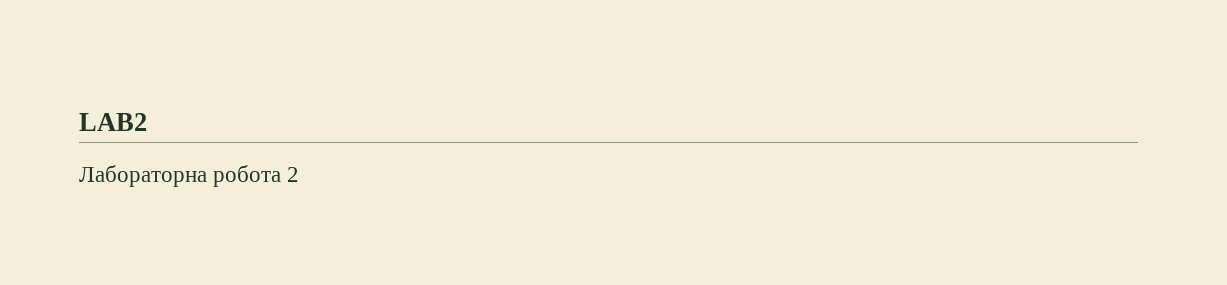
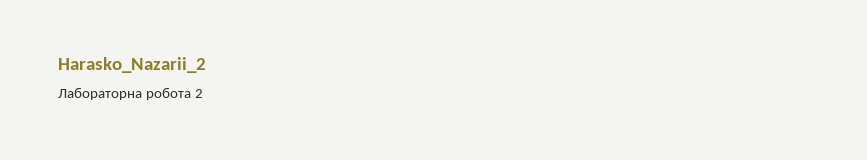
- LAB2
+ Harasko_Nazarii_2

